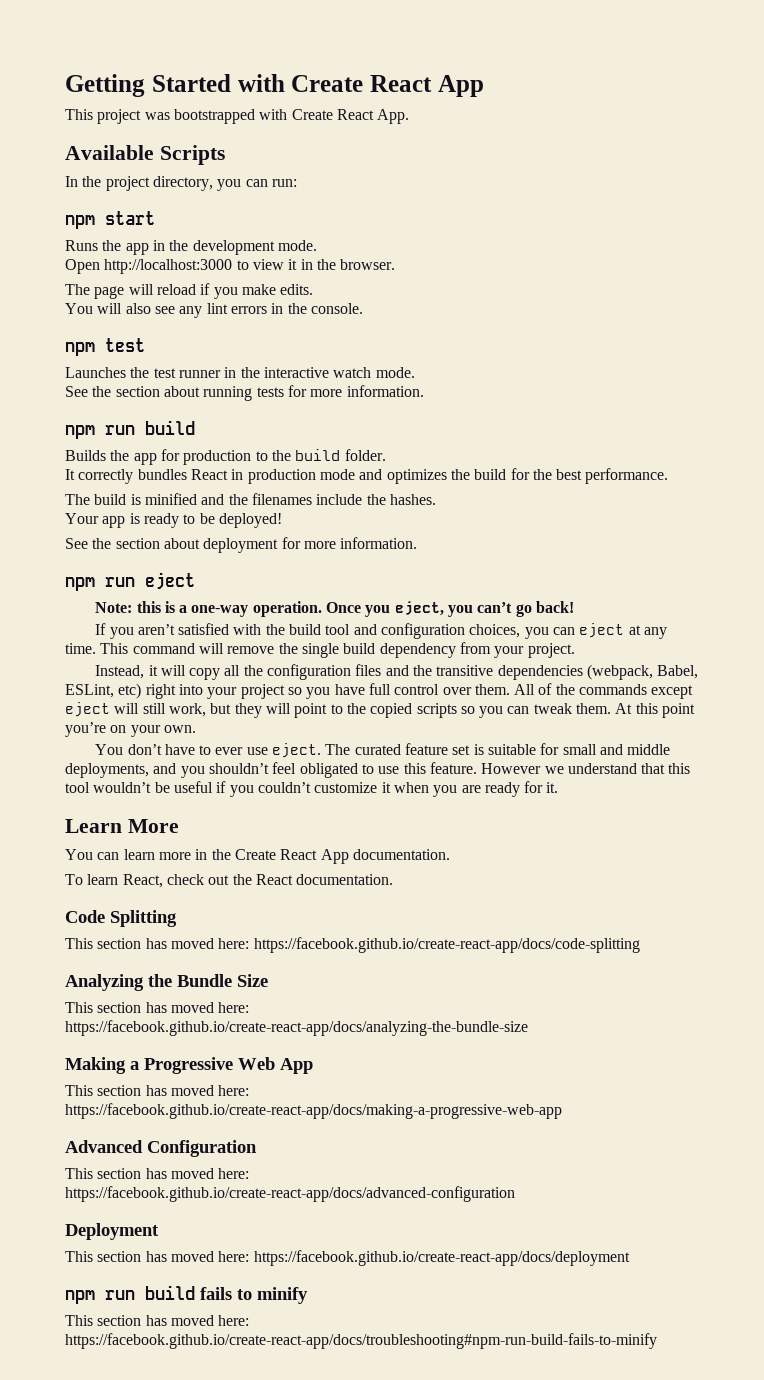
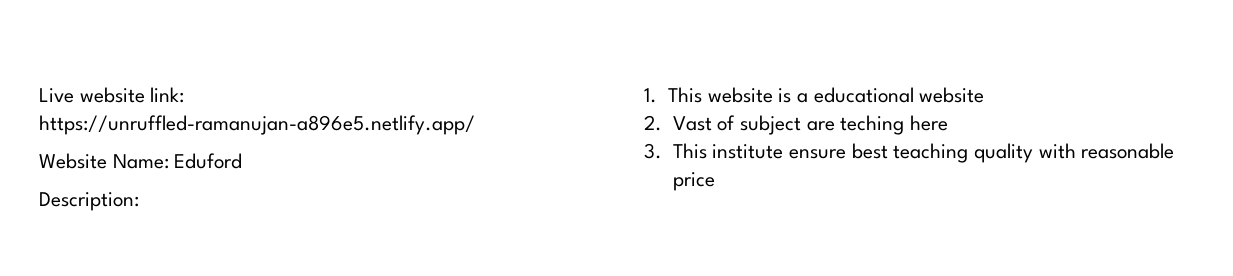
- Getting Started with Create React App
- This project was bootstrapped with Create React App.
- Available Scripts
- In the project directory, you can run:
- npm start
- Runs the app in the development mode.
- Open http://localhost:3000 to view it in the browser.
- The page will reload if you make edits.
- You will also see any lint errors in the console.
- npm test
- Launches the test runner in the interactive watch mode.
- See the section about running tests for more information.
- npm run build
- Builds the app for production to the build folder.
- It correctly bundles React in production mode and optimizes the build for the best performance.
- The build is minified and the filenames include the hashes.
- Your app is ready to be deployed!
- See the section about deployment for more information.
- npm run eject
- Note: this is a one-way operation. Once you eject, you can’t go back!
- If you aren’t satisfied with the build tool and configuration choices, you can eject at any time. This command will remove the single build dependency from your project.
- Instead, it will copy all the configuration files and the transitive dependencies (webpack, Babel, ESLint, etc) right into your project so you have full control over them. All of the commands except eject will still work, but they will point to the copied scripts so you can tweak them. At this point you’re on your own.
- You don’t have to ever use eject. The curated feature set is suitable for small and middle deployments, and you shouldn’t feel obligated to use this feature. However we understand that this tool wouldn’t be useful if you couldn’t customize it when you are ready for it.
- Learn More
- You can learn more in the Create React App documentation.
- To learn React, check out the React documentation.
- Code Splitting
- This section has moved here: https://facebook.github.io/create-react-app/docs/code-splitting
- Analyzing the Bundle Size
- This section has moved here: https://facebook.github.io/create-react-app/docs/analyzing-the-bundle-size
- Making a Progressive Web App
- This section has moved here: https://facebook.github.io/create-react-app/docs/making-a-progressive-web-app
- Advanced Configuration
- This section has moved here: https://facebook.github.io/create-react-app/docs/advanced-configuration
- Deployment
- This section has moved here: https://facebook.github.io/create-react-app/docs/deployment
- npm run build fails to minify
- This section has moved here: https://facebook.github.io/create-react-app/docs/troubleshooting#npm-run-build-fails-to-minify
+ Live website link: https://unruffled-ramanujan-a896e5.netlify.app/
+ Website Name: Eduford
+ Description:
+ 1. This website is a educational website
+ 2. Vast of subject are teching here
+ 3. This institute ensure best teaching quality with reasonable price

